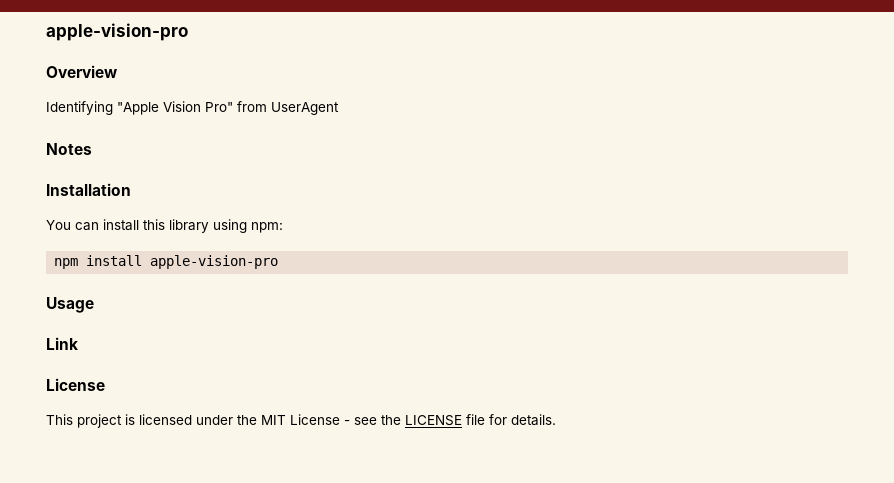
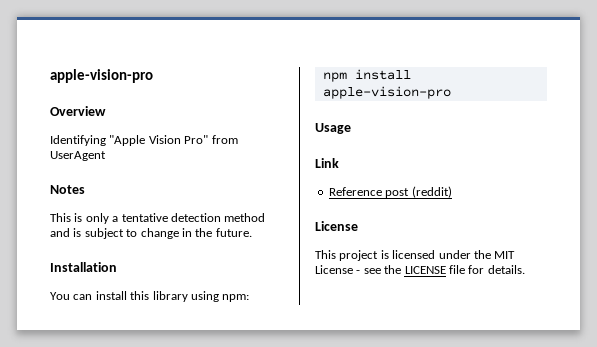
+ This is only a tentative detection method and is subject to change in the future.
+ Reference post (reddit)

